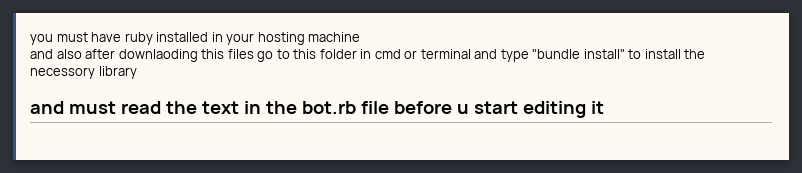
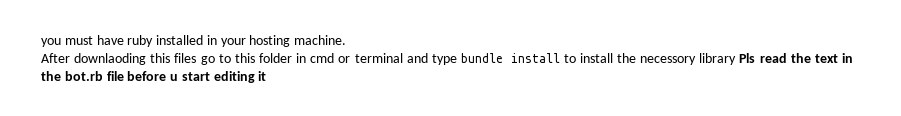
- you must have ruby installed in your hosting machine
- and also after downlaoding this files go to this folder in cmd or terminal and type "bundle install" to install the necessory library
- and must read the text in the bot.rb file before u start editing it
+ you must have ruby installed in your hosting machine.
+ After downlaoding this files go to this folder in cmd or terminal and type bundle install to install the necessory library Pls read the text in the bot.rb file before u start editing it

